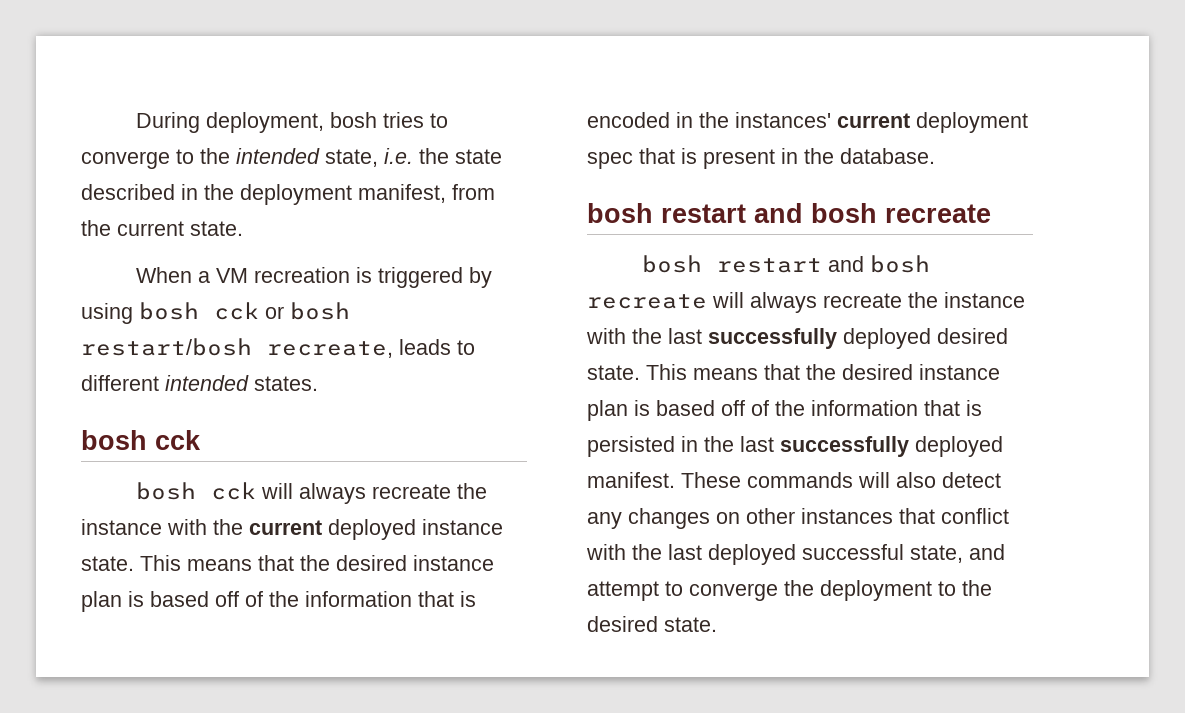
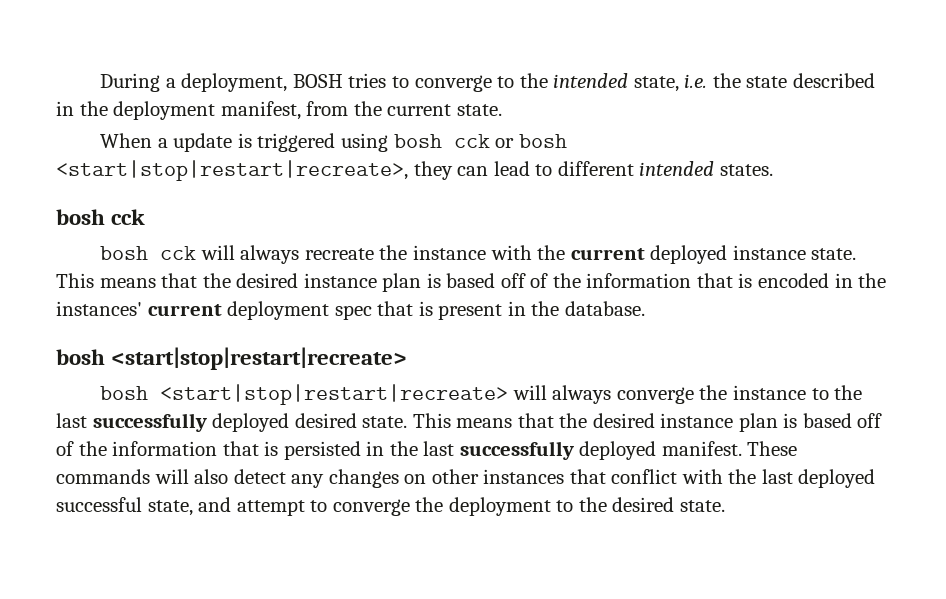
- During deployment, bosh tries to converge to the intended state, i.e. the state described in the deployment manifest, from the current state.
+ During a deployment, BOSH tries to converge to the intended state, i.e. the state described in the deployment manifest, from the current state.
- When a VM recreation is triggered by using bosh cck or bosh restart/bosh recreate, leads to different intended states.
+ When a update is triggered using bosh cck or bosh <start|stop|restart|recreate>, they can lead to different intended states.
  This means that the desired instance plan is based off of the information that is encoded in the instances' current deployment spec that is present in the database.
- bosh restart and bosh recreate
- bosh restart and bosh recreate will always recreate the instance with the last successfully deployed desired state.
+ bosh <start|stop|restart|recreate>
+ bosh <start|stop|restart|recreate> will always converge the instance to the last successfully deployed desired state.

